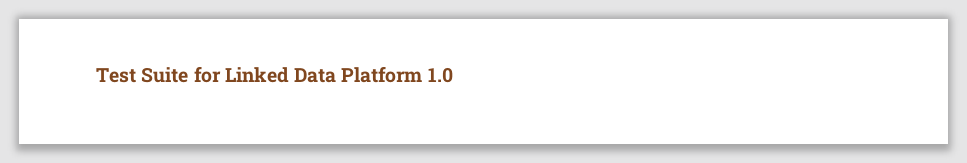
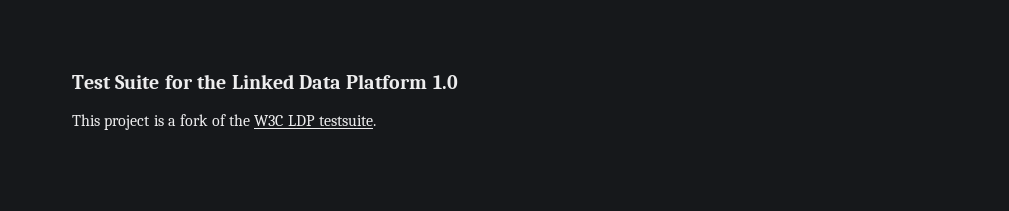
- Test Suite for Linked Data Platform 1.0
+ Test Suite for the Linked Data Platform 1.0
+ This project is a fork of the W3C LDP testsuite.

